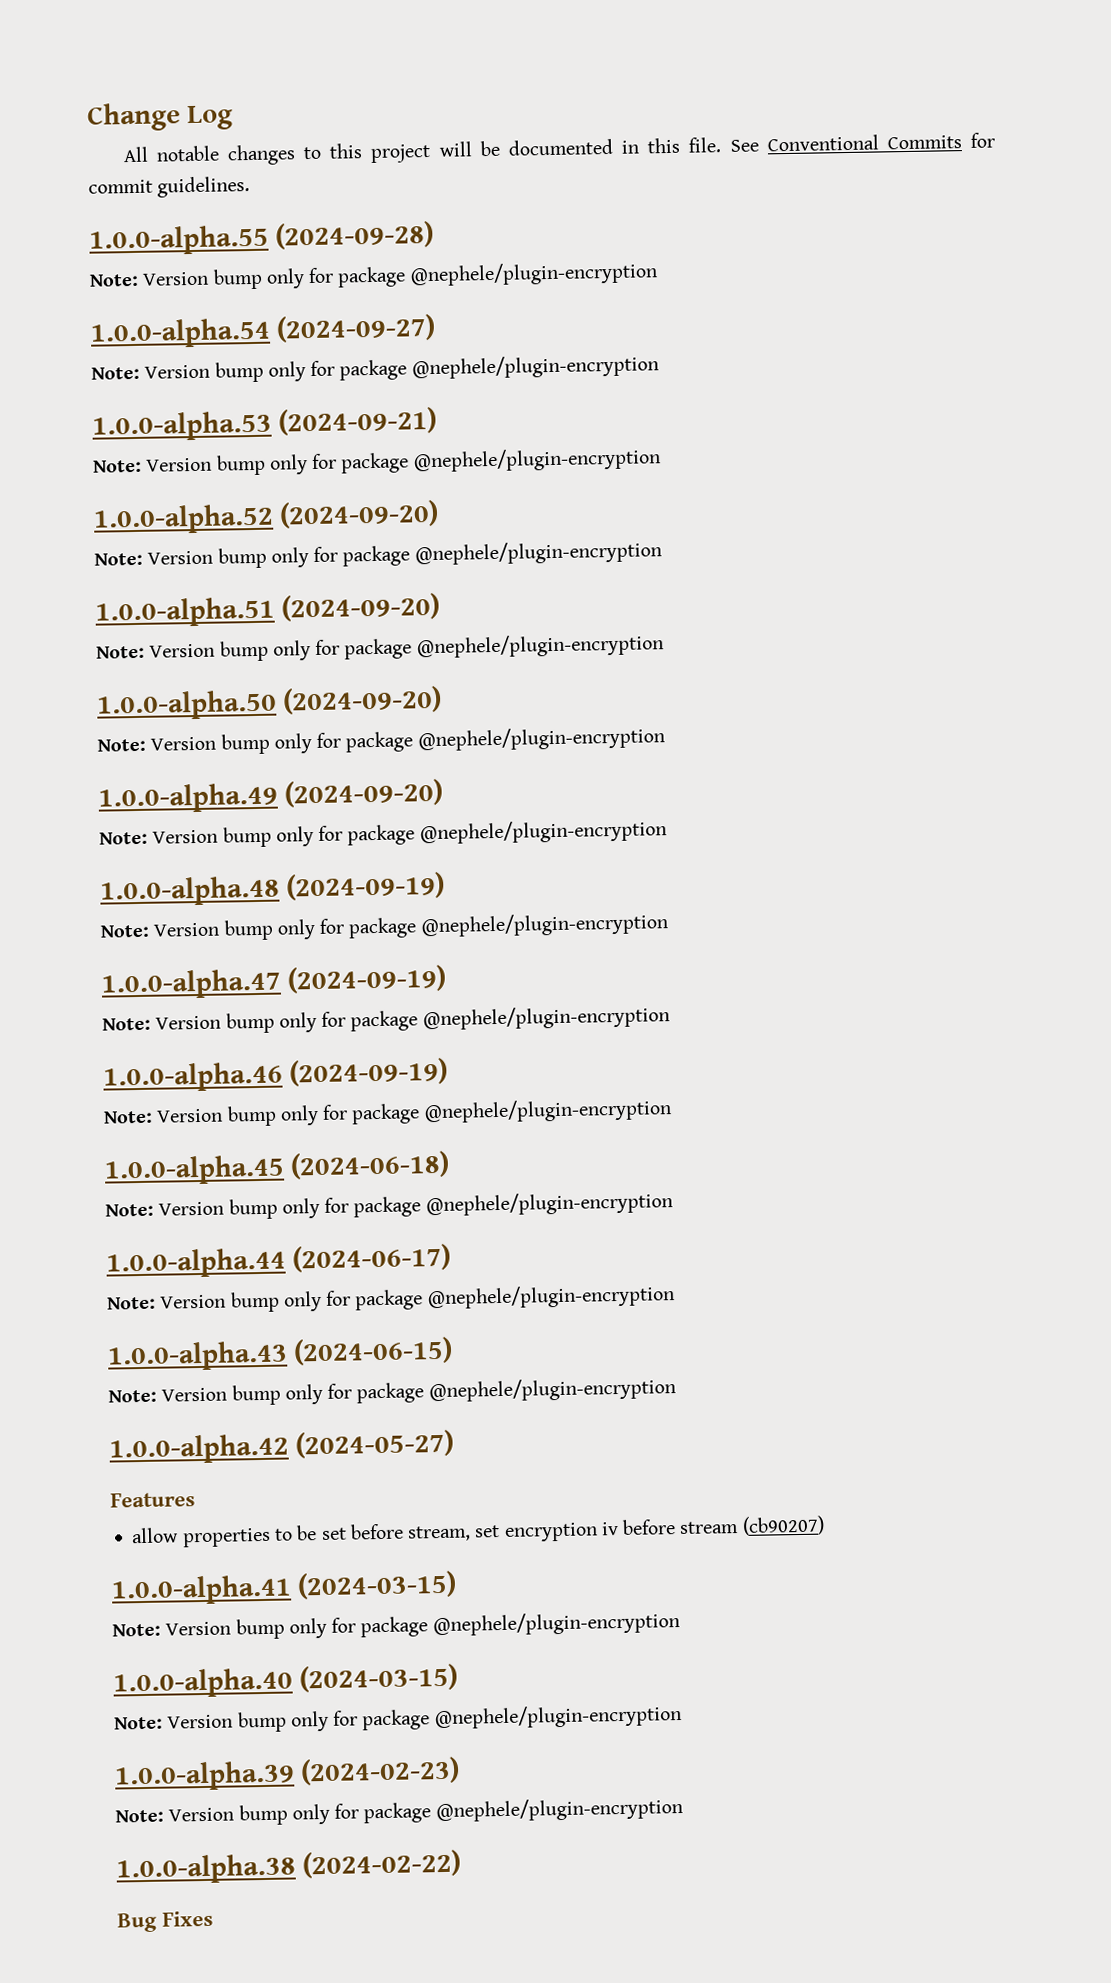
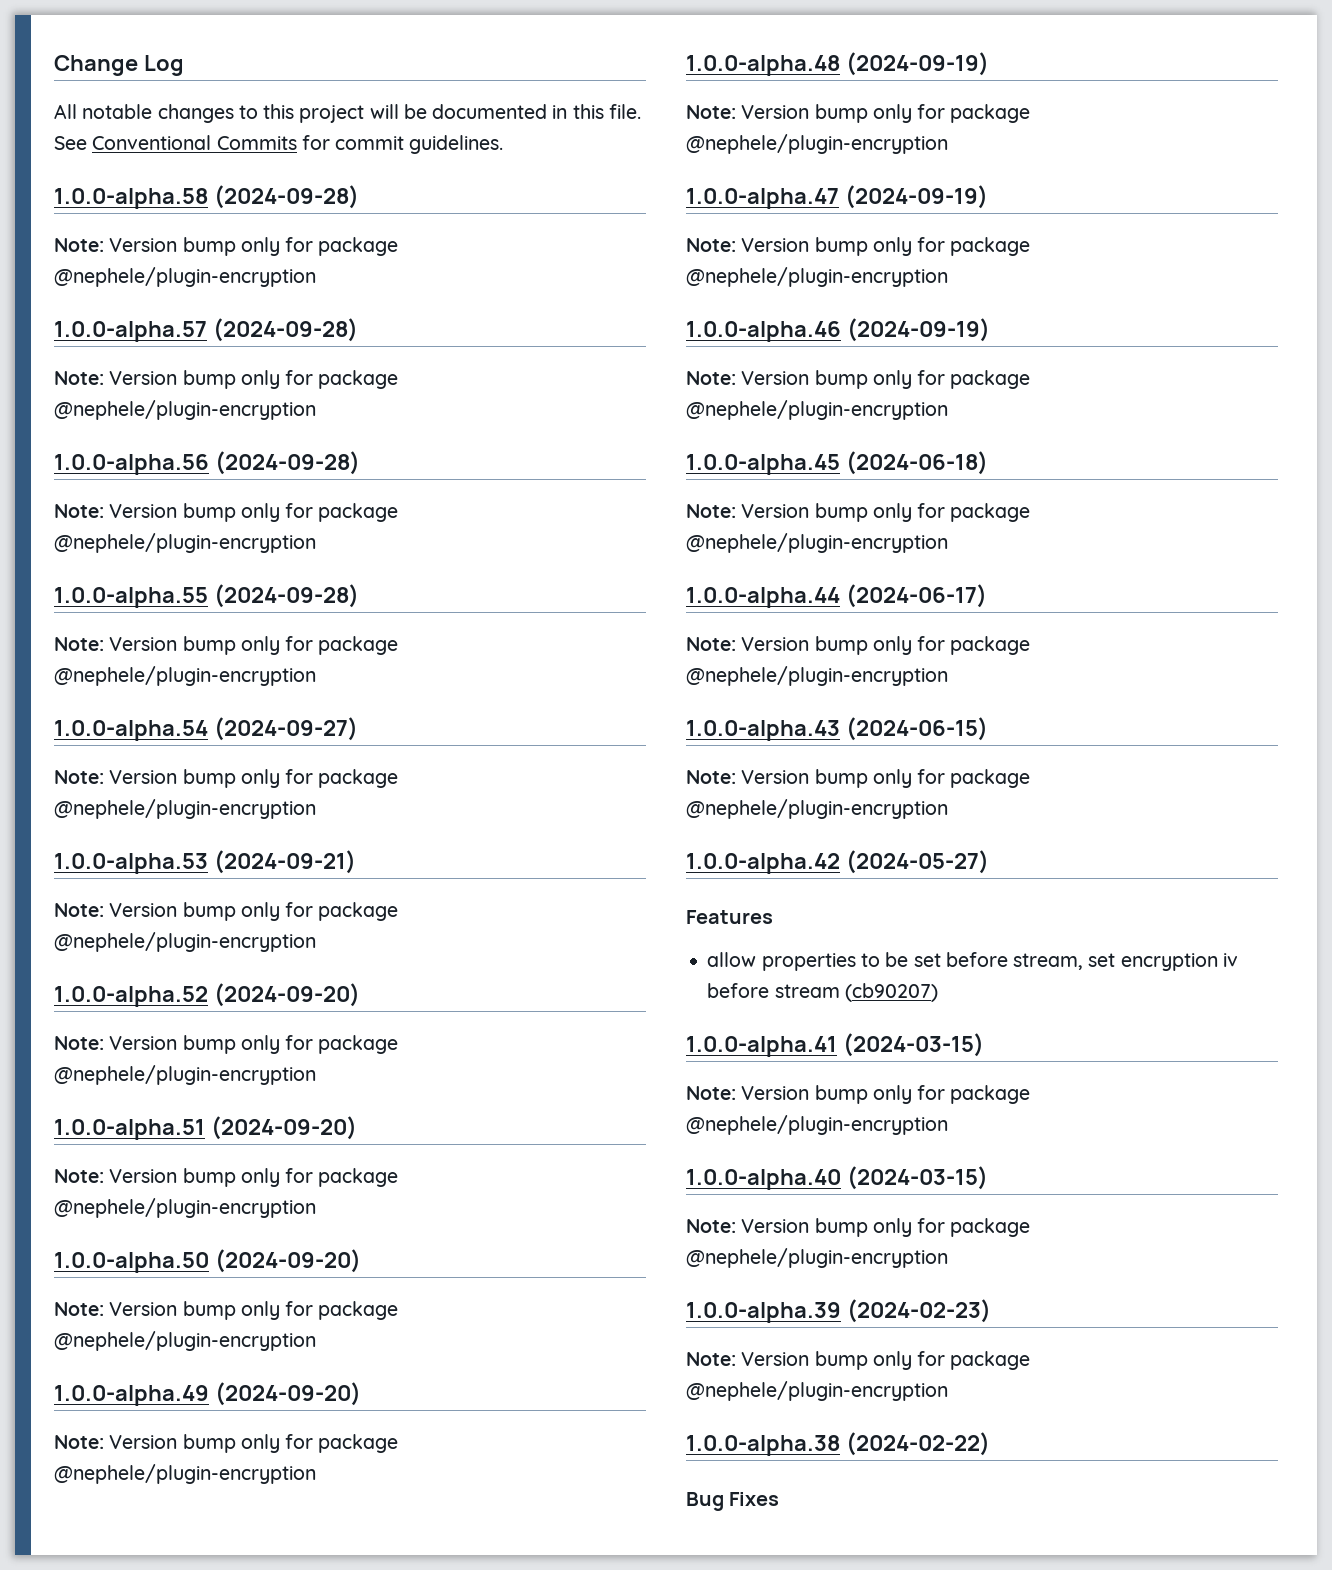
+ 1.0.0-alpha.58 (2024-09-28)
+ Note: Version bump only for package @nephele/plugin-encryption
+ 1.0.0-alpha.57 (2024-09-28)
+ Note: Version bump only for package @nephele/plugin-encryption
+ 1.0.0-alpha.56 (2024-09-28)
+ Note: Version bump only for package @nephele/plugin-encryption

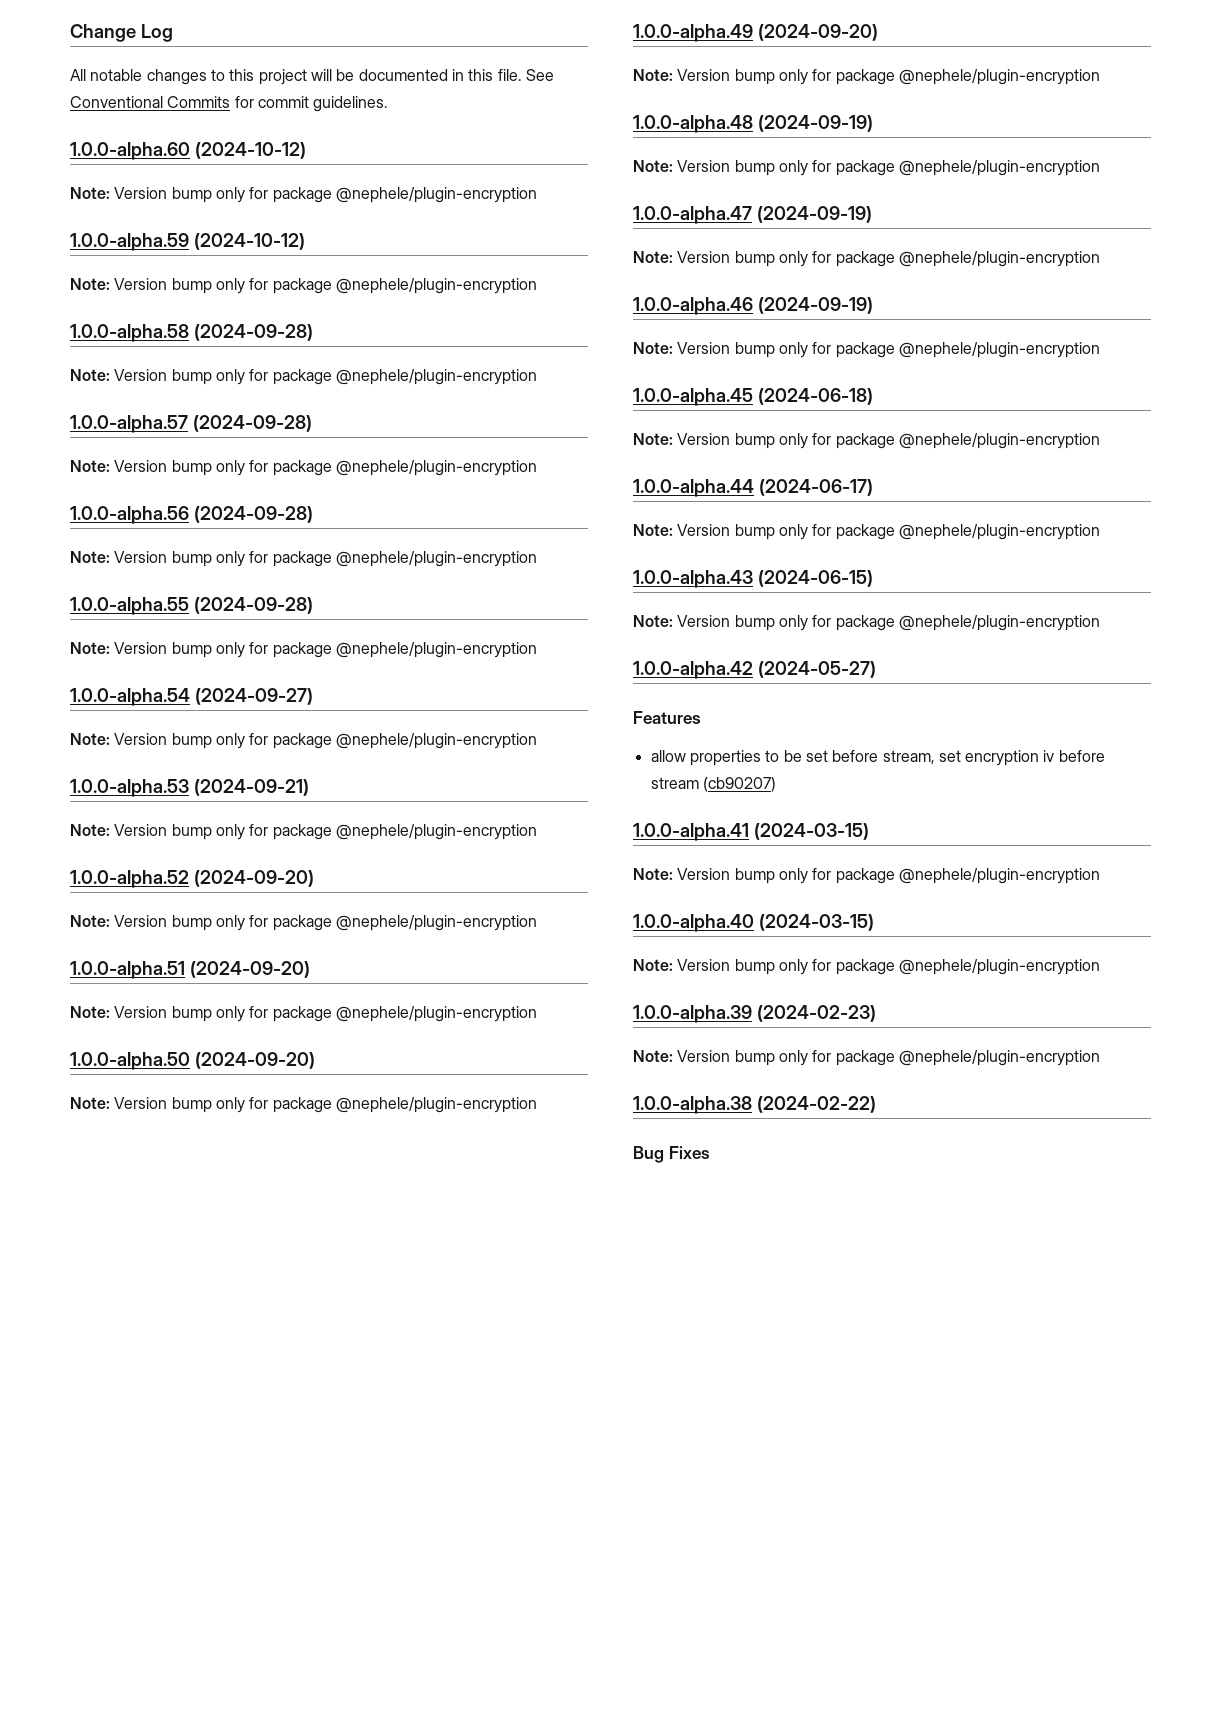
+ 1.0.0-alpha.60 (2024-10-12)
+ Note: Version bump only for package @nephele/plugin-encryption
+ 1.0.0-alpha.59 (2024-10-12)
+ Note: Version bump only for package @nephele/plugin-encryption

